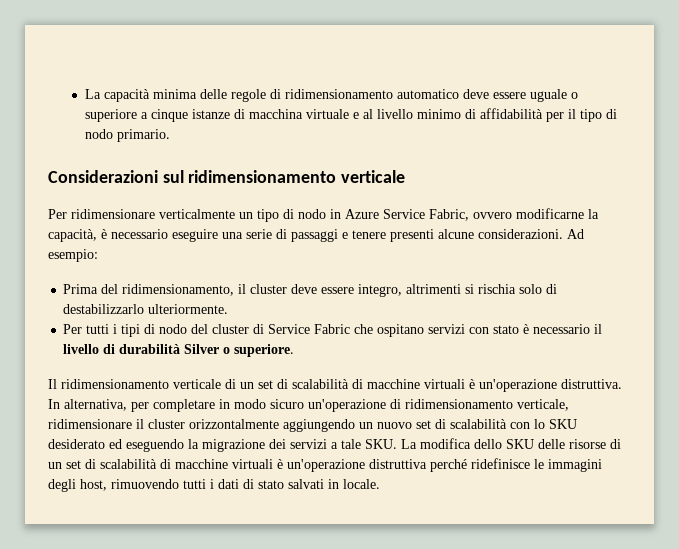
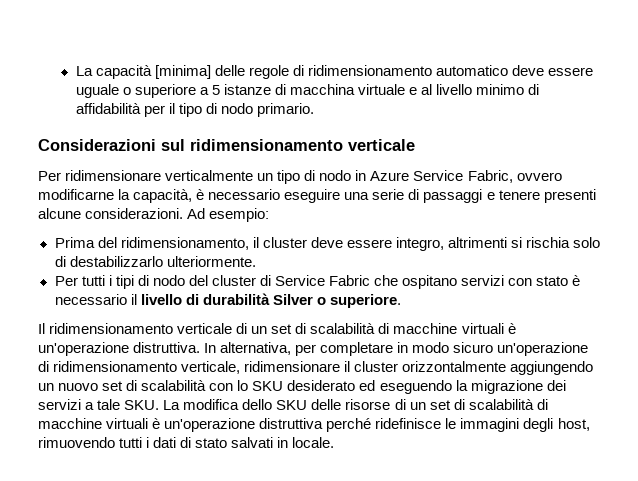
- La capacità minima delle regole di ridimensionamento automatico deve essere uguale o superiore a cinque istanze di macchina virtuale e al livello minimo di affidabilità per il tipo di nodo primario.
+ La capacità [minima] delle regole di ridimensionamento automatico deve essere uguale o superiore a 5 istanze di macchina virtuale e al livello minimo di affidabilità per il tipo di nodo primario.

